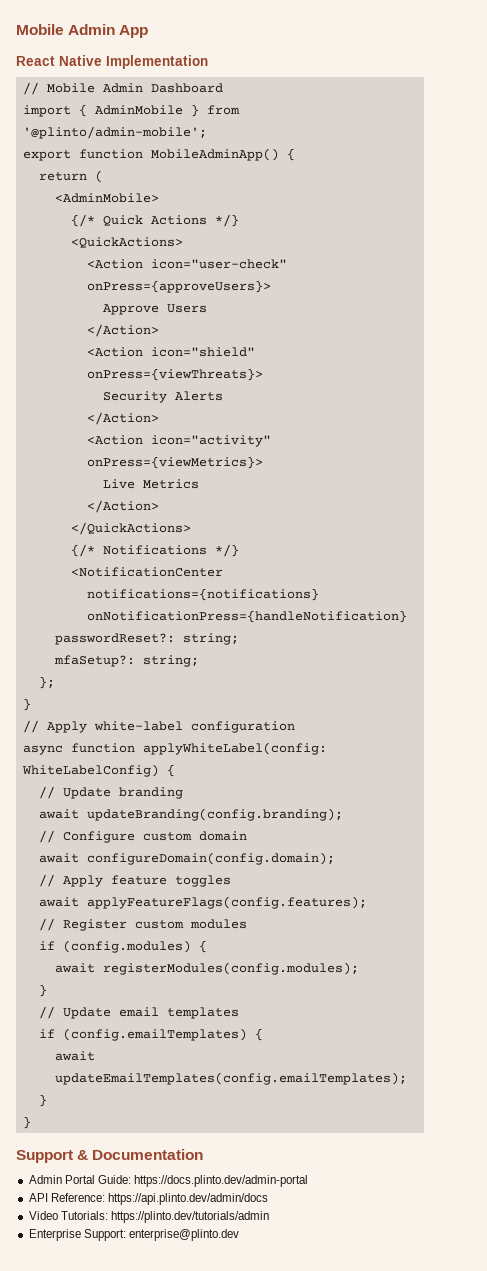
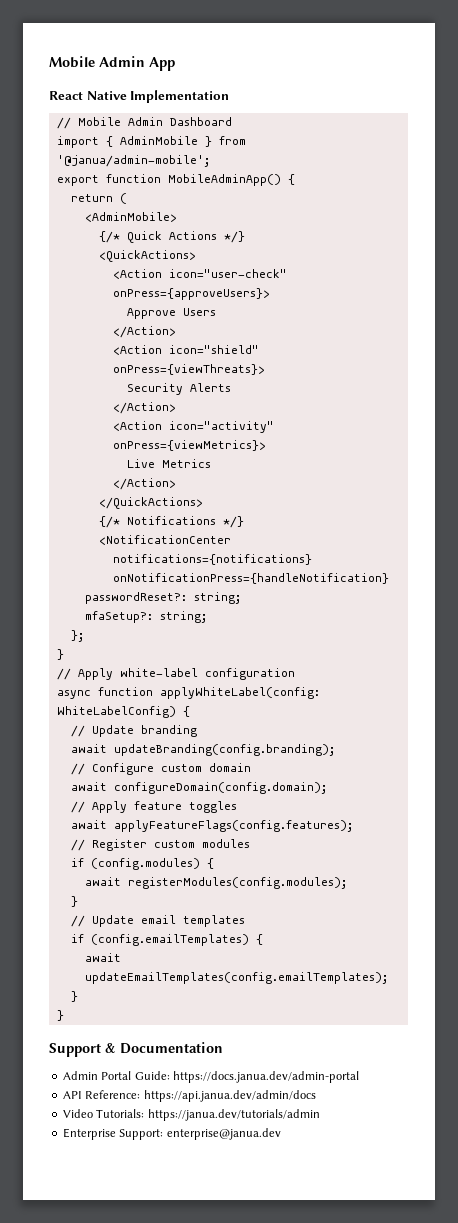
- import { AdminMobile } from '@plinto/admin-mobile';
+ import { AdminMobile } from '@janua/admin-mobile';
- Admin Portal Guide: https://docs.plinto.dev/admin-portal
+ Admin Portal Guide: https://docs.janua.dev/admin-portal
- API Reference: https://api.plinto.dev/admin/docs
+ API Reference: https://api.janua.dev/admin/docs
- Video Tutorials: https://plinto.dev/tutorials/admin
+ Video Tutorials: https://janua.dev/tutorials/admin
- Enterprise Support: enterprise@plinto.dev
+ Enterprise Support: enterprise@janua.dev

